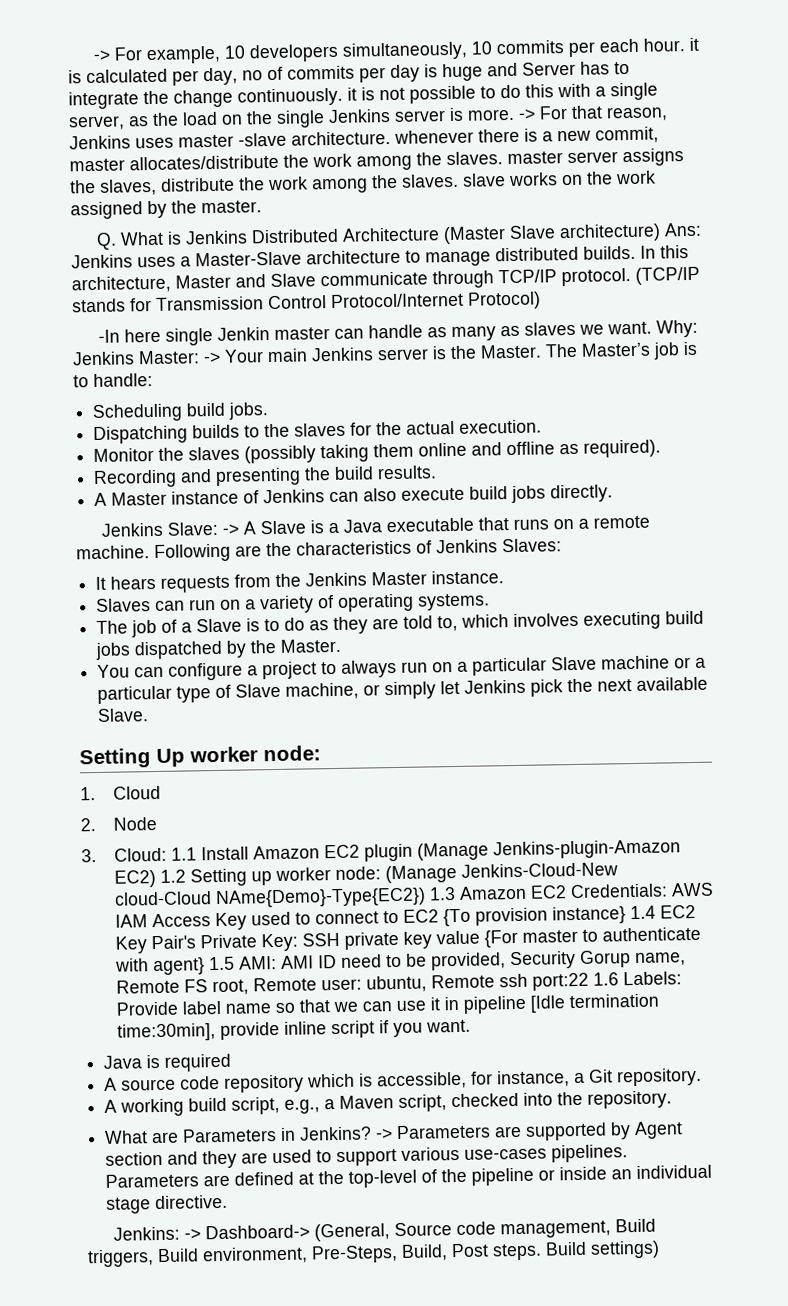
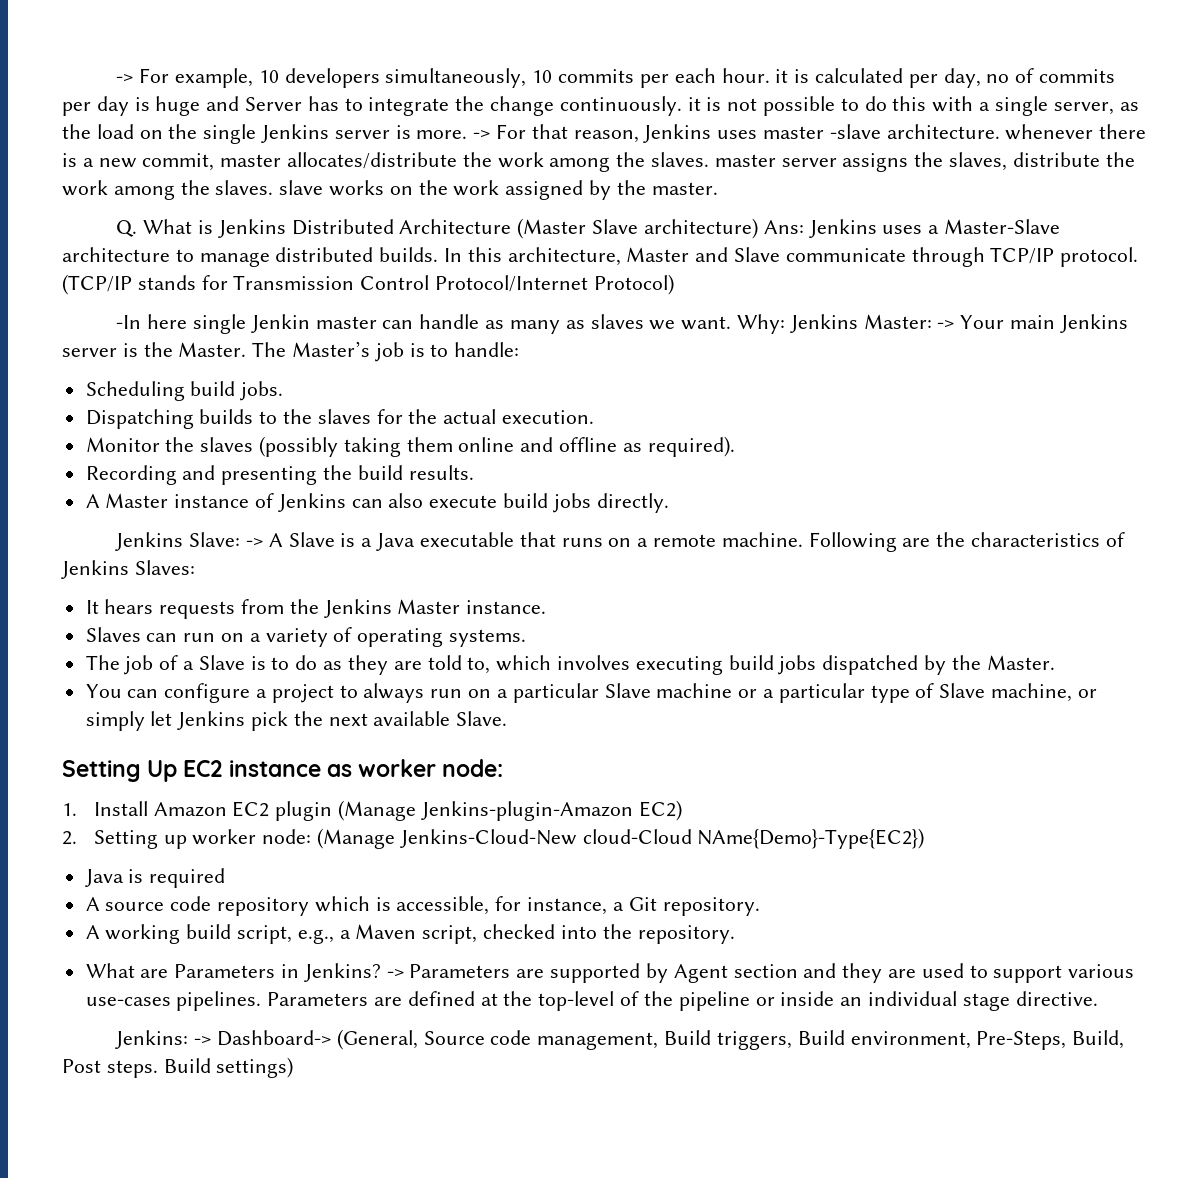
- Setting Up worker node:
+ Setting Up EC2 instance as worker node:
- 1. Cloud
- 2. Node
- 3. Cloud: 1.1 Install Amazon EC2 plugin (Manage Jenkins-plugin-Amazon EC2) 1.2 Setting up worker node: (Manage Jenkins-Cloud-New cloud-Cloud NAme{Demo}-Type{EC2}) 1.3 Amazon EC2 Credentials: AWS IAM Access Key used to connect to EC2 {To provision instance} 1.4 EC2 Key Pair's Private Key: SSH private key value {For master to authenticate with agent} 1.5 AMI: AMI ID need to be provided, Security Gorup name, Remote FS root, Remote user: ubuntu, Remote ssh port:22 1.6 Labels: Provide label name so that we can use it in pipeline [Idle termination time:30min], provide inline script if you want.
+ 1. Install Amazon EC2 plugin (Manage Jenkins-plugin-Amazon EC2)
+ 2. Setting up worker node: (Manage Jenkins-Cloud-New cloud-Cloud NAme{Demo}-Type{EC2})

